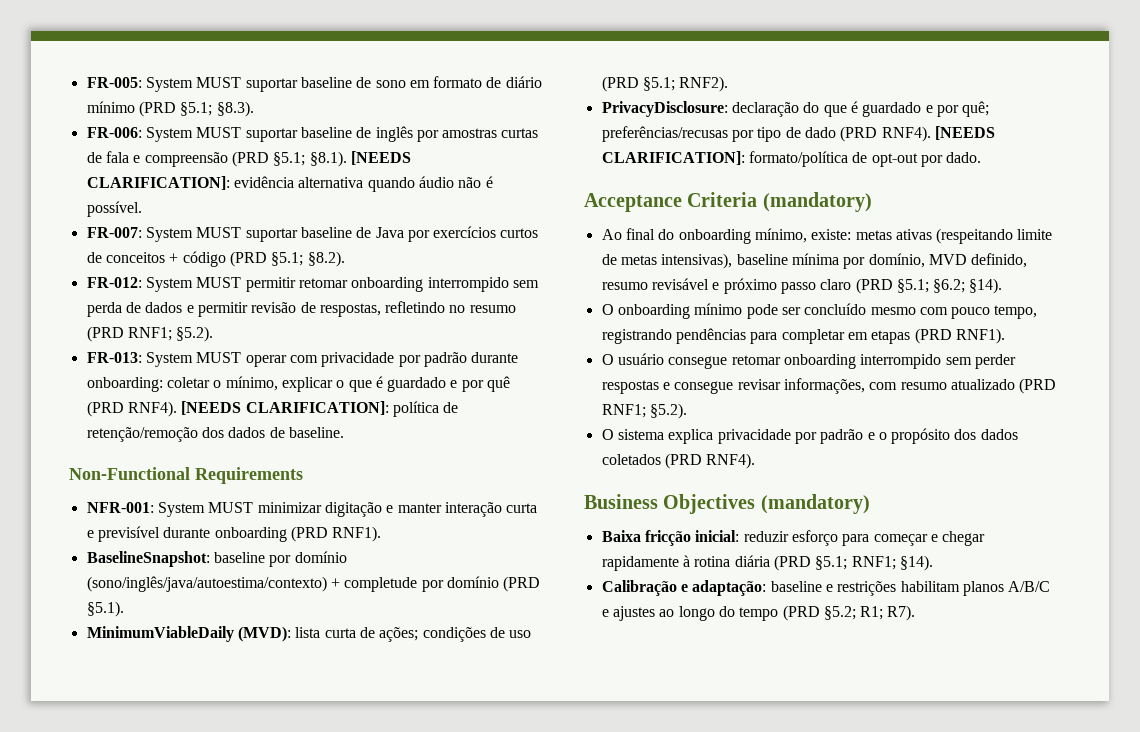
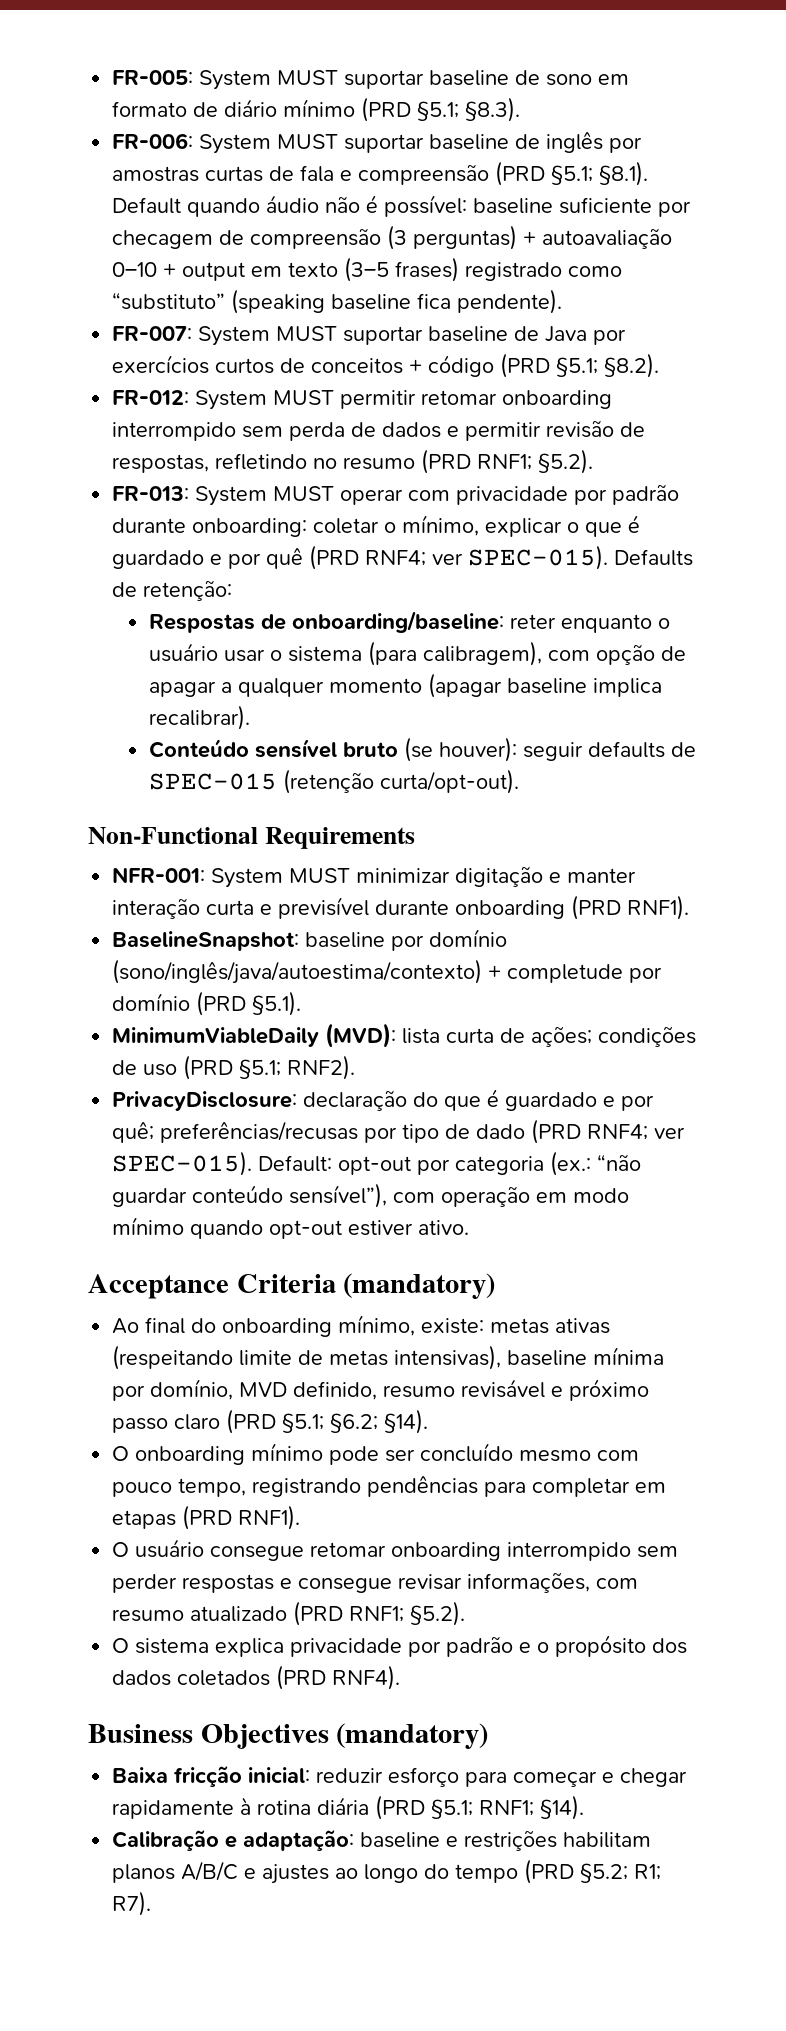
- FR-006: System MUST suportar baseline de inglês por amostras curtas de fala e compreensão (PRD §5.1; §8.1). [NEEDS CLARIFICATION]: evidência alternativa quando áudio não é possível.
+ FR-006: System MUST suportar baseline de inglês por amostras curtas de fala e compreensão (PRD §5.1; §8.1). Default quando áudio não é possível: baseline suficiente por checagem de compreensão (3 perguntas) + autoavaliação 0–10 + output em texto (3–5 frases) registrado como “substituto” (speaking baseline fica pendente).
- FR-013: System MUST operar com privacidade por padrão durante onboarding: coletar o mínimo, explicar o que é guardado e por quê (PRD RNF4). [NEEDS CLARIFICATION]: política de retenção/remoção dos dados de baseline.
+ FR-013: System MUST operar com privacidade por padrão durante onboarding: coletar o mínimo, explicar o que é guardado e por quê (PRD RNF4; ver SPEC-015). Defaults de retenção:
+ Respostas de onboarding/baseline: reter enquanto o usuário usar o sistema (para calibragem), com opção de apagar a qualquer momento (apagar baseline implica recalibrar).
+ Conteúdo sensível bruto (se houver): seguir defaults de SPEC-015 (retenção curta/opt-out).
- PrivacyDisclosure: declaração do que é guardado e por quê; preferências/recusas por tipo de dado (PRD RNF4). [NEEDS CLARIFICATION]: formato/política de opt-out por dado.
+ PrivacyDisclosure: declaração do que é guardado e por quê; preferências/recusas por tipo de dado (PRD RNF4; ver SPEC-015). Default: opt-out por categoria (ex.: “não guardar conteúdo sensível”), com operação em modo mínimo quando opt-out estiver ativo.

